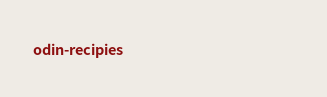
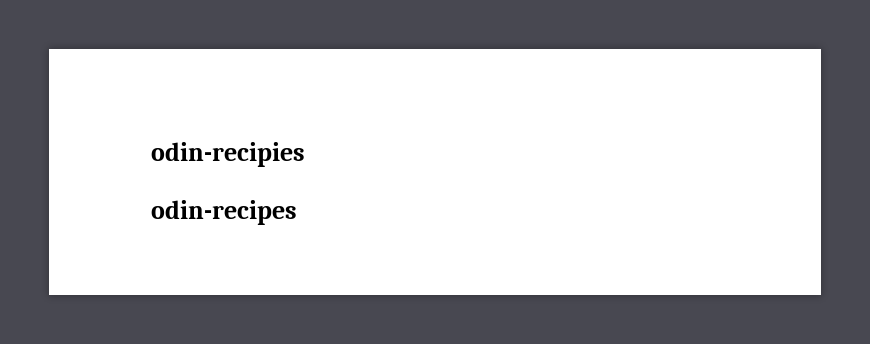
+ odin-recipes

